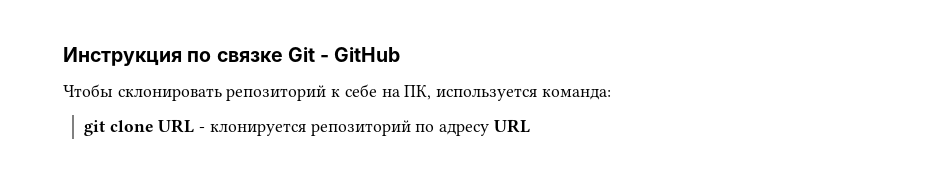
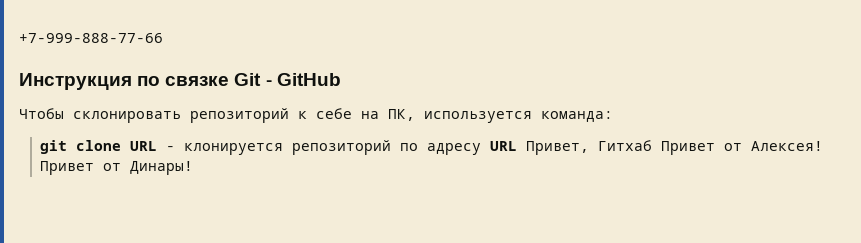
+ +7-999-888-77-66
- git clone URL - клонируется репозиторий по адресу URL
+ git clone URL - клонируется репозиторий по адресу URL Привет, Гитхаб Привет от Алексея! Привет от Динары!

